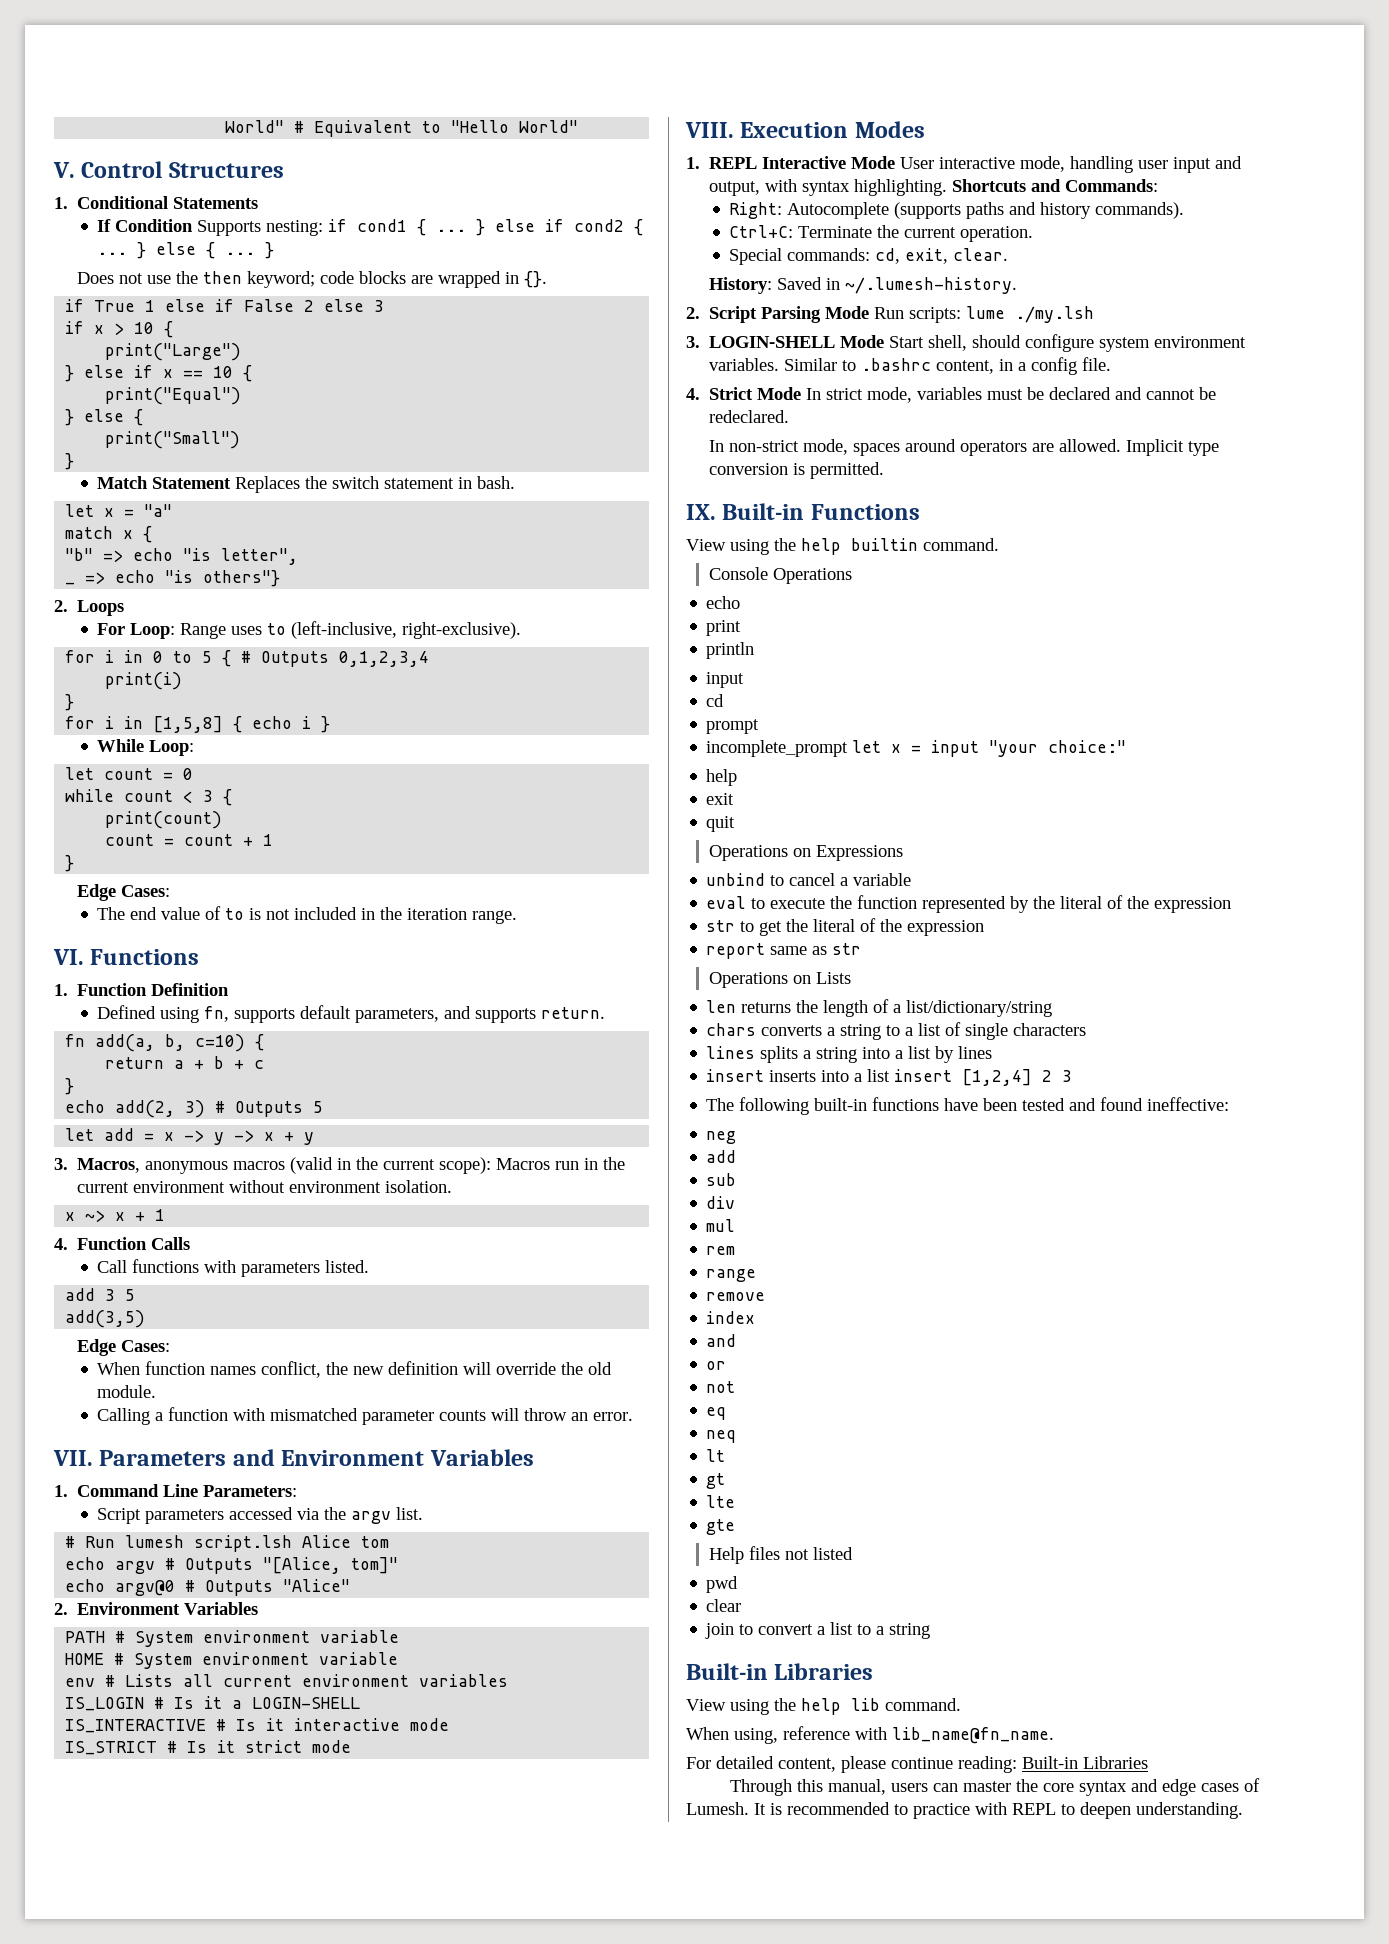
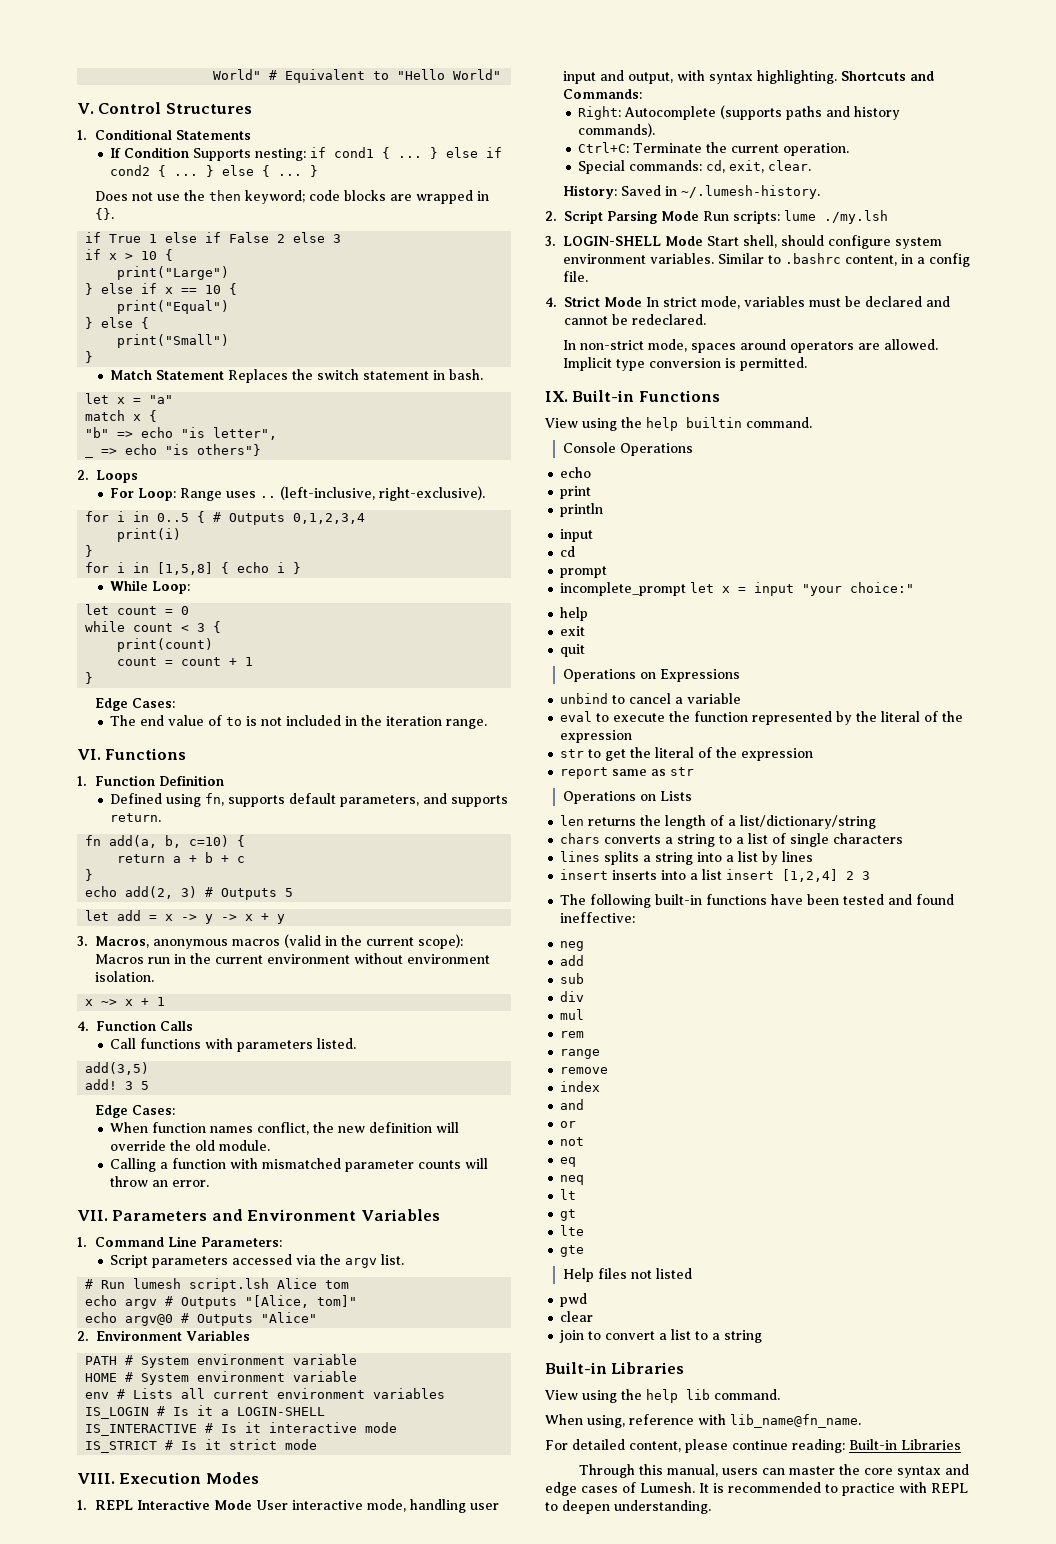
- For Loop: Range uses to (left-inclusive, right-exclusive).
+ For Loop: Range uses .. (left-inclusive, right-exclusive).
- for i in 0 to 5 { # Outputs 0,1,2,3,4
+ for i in 0..5 { # Outputs 0,1,2,3,4
- add 3 5
+ add(3,5)
+ add! 3 5
- add(3,5)

